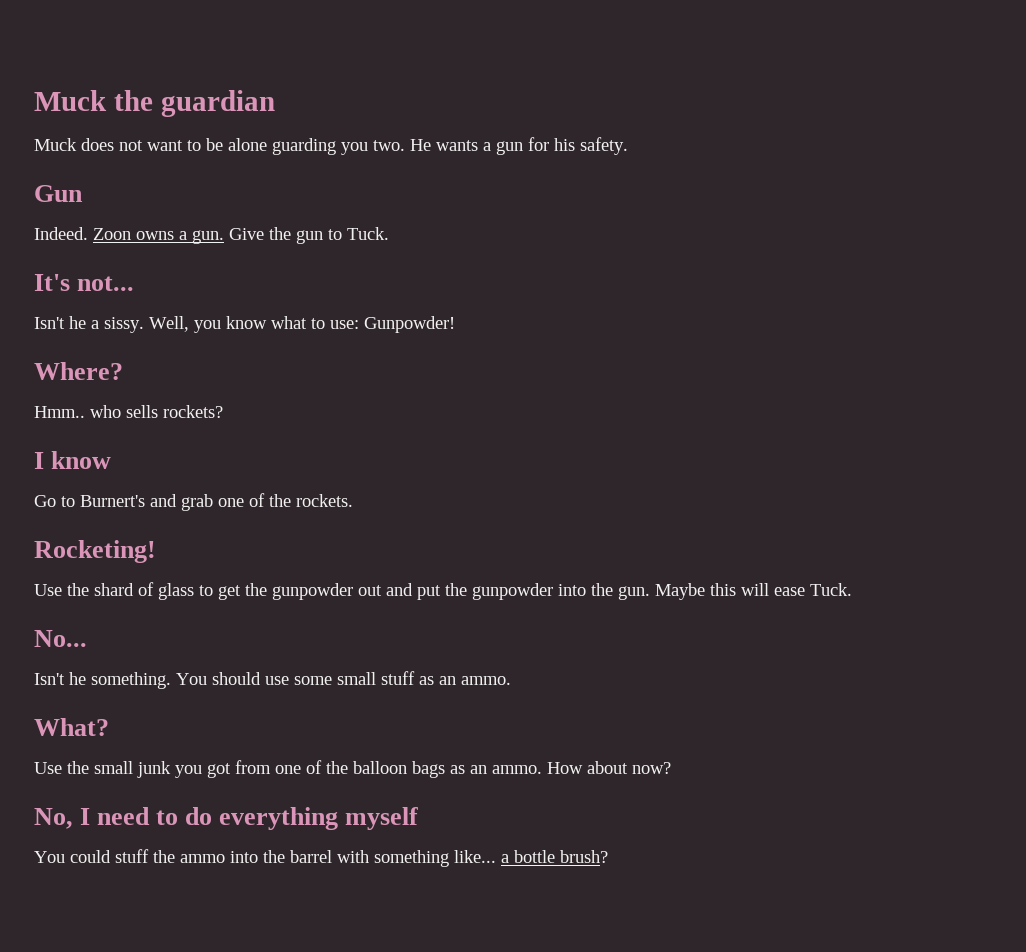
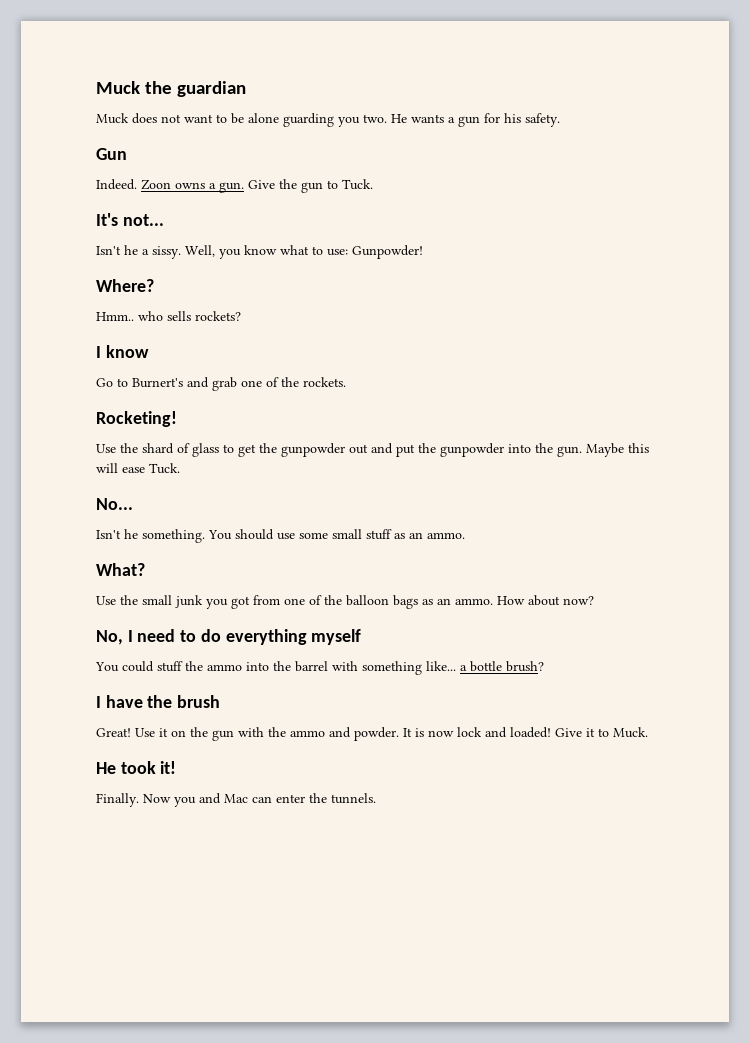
+ I have the brush
+ Great! Use it on the gun with the ammo and powder. It is now lock and loaded! Give it to Muck.
+ He took it!
+ Finally. Now you and Mac can enter the tunnels.

